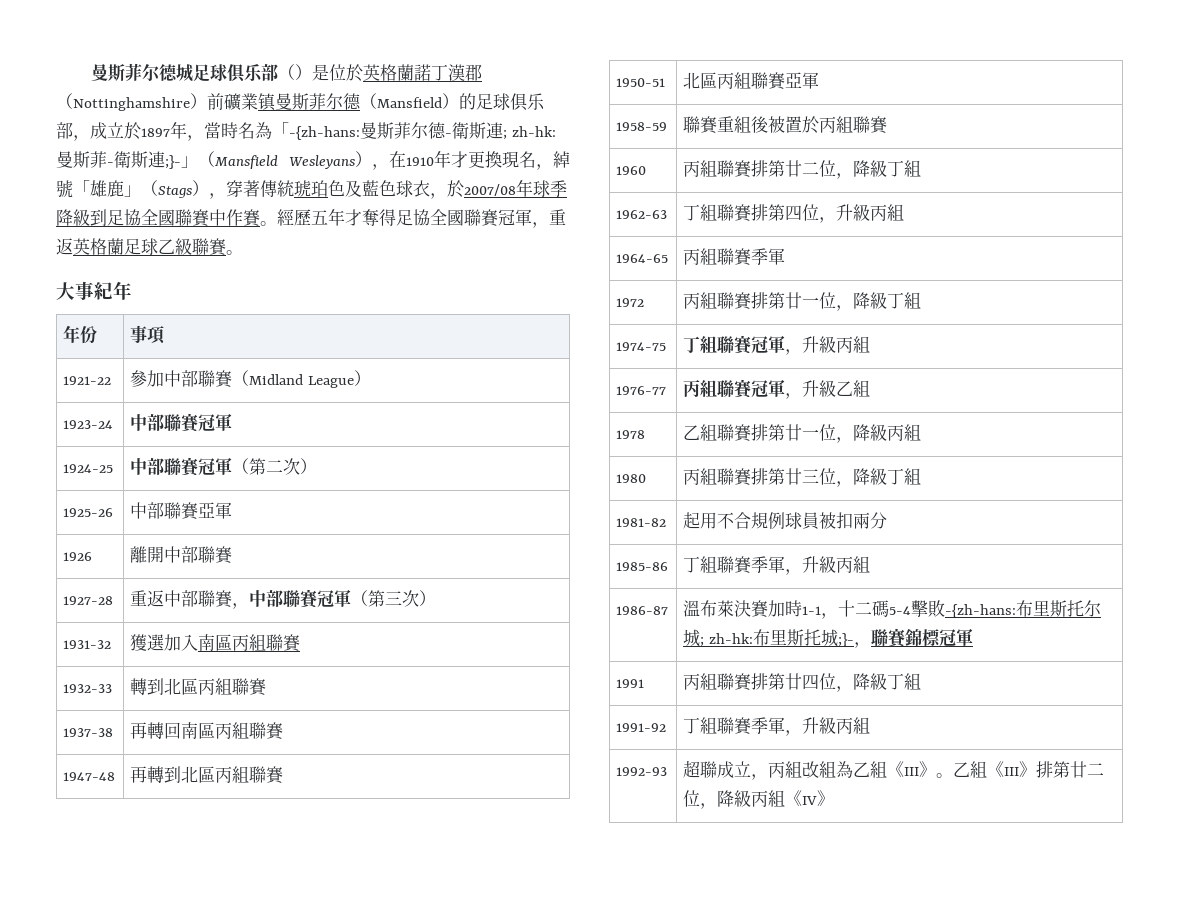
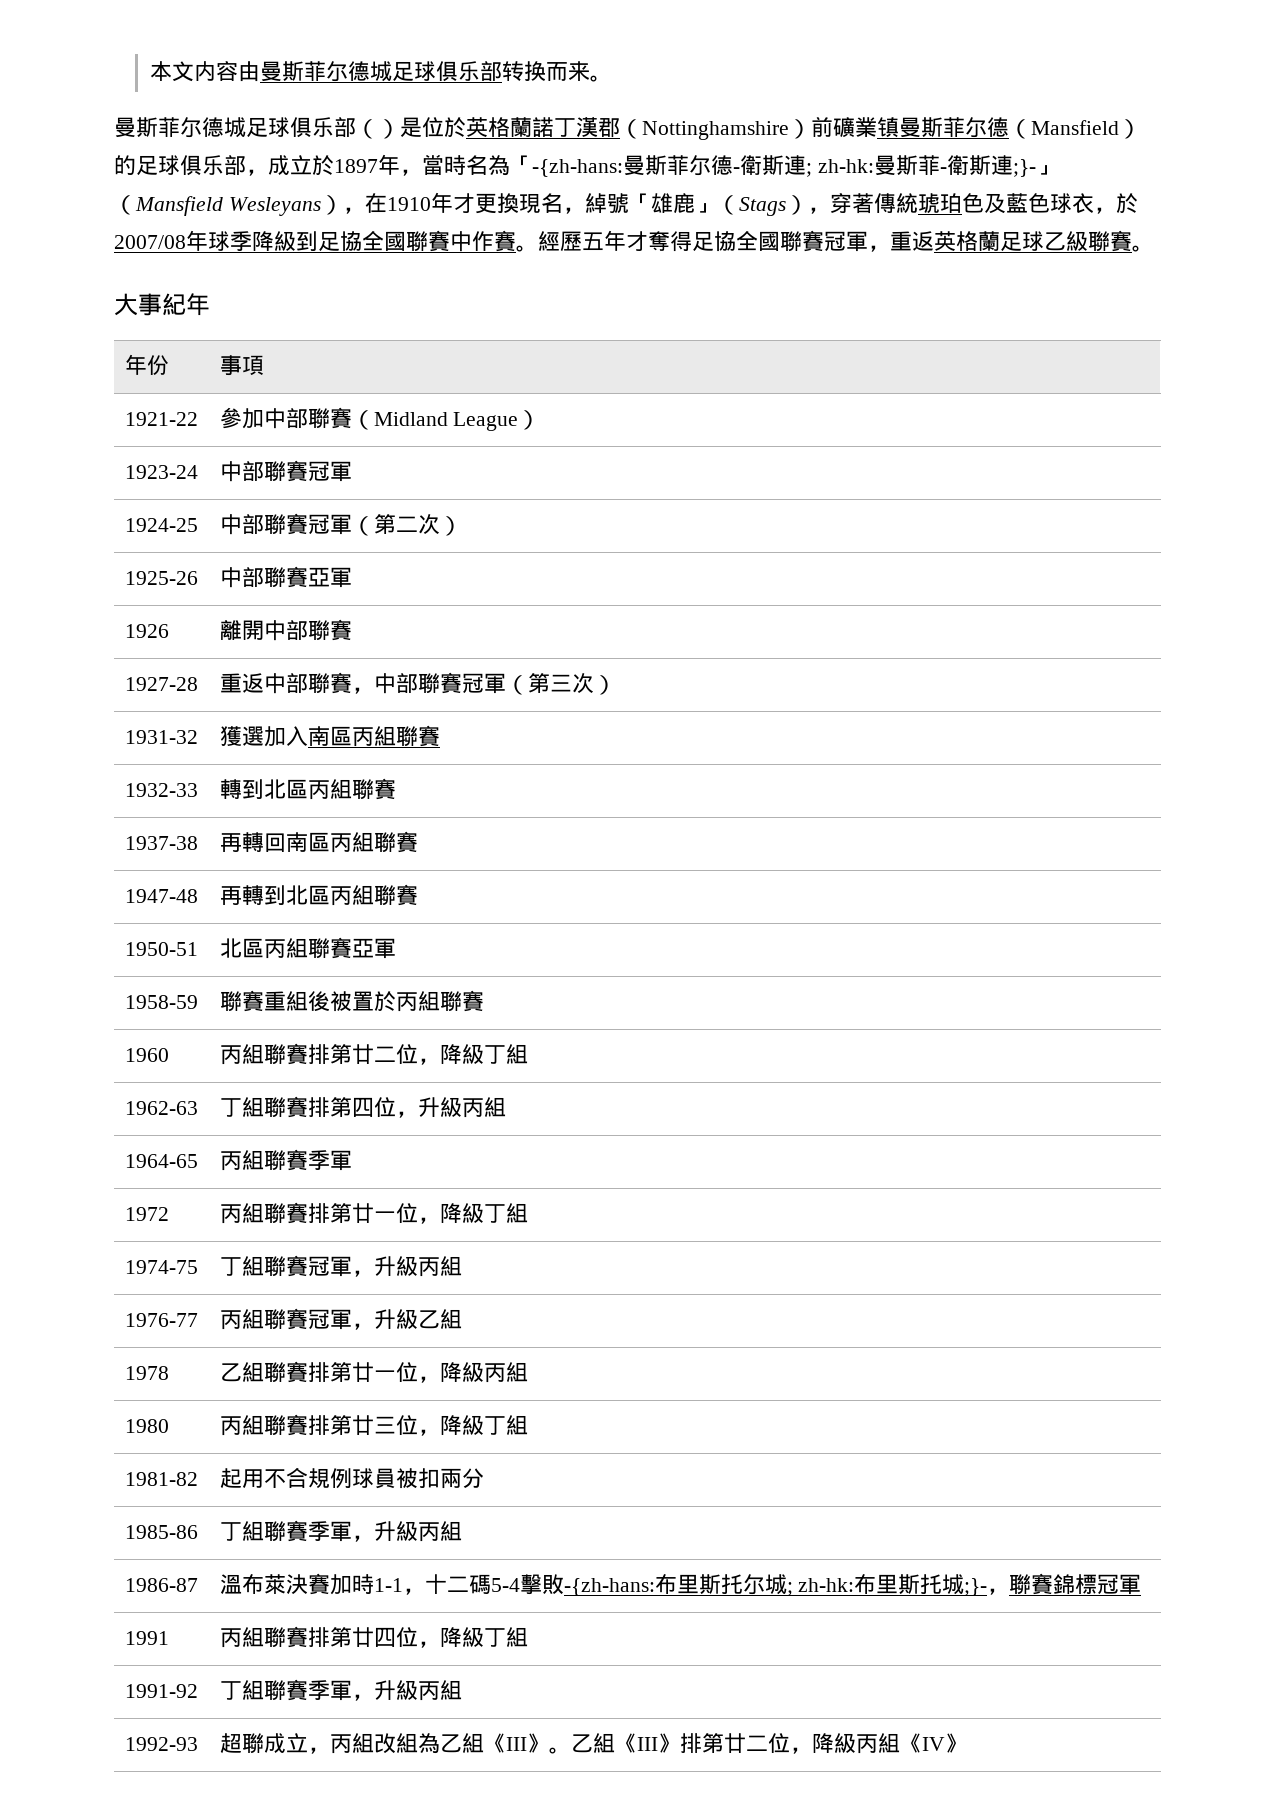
+ 本文内容由曼斯菲尔德城足球俱乐部转换而来。

